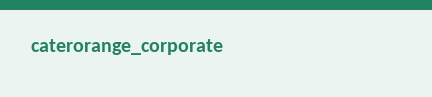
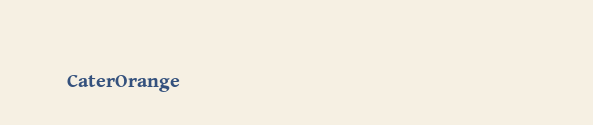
- caterorange_corporate
+ CaterOrange

